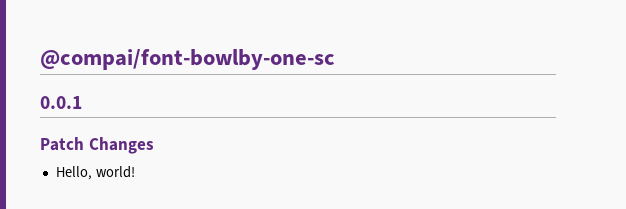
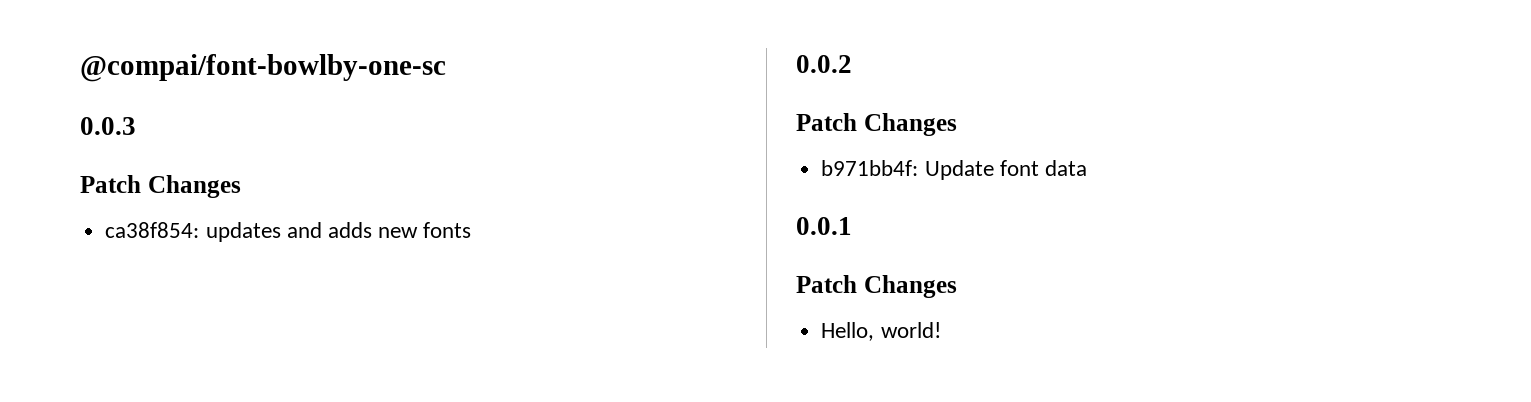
+ 0.0.3
+ Patch Changes
+ ca38f854: updates and adds new fonts
+ 0.0.2
+ Patch Changes
+ b971bb4f: Update font data

